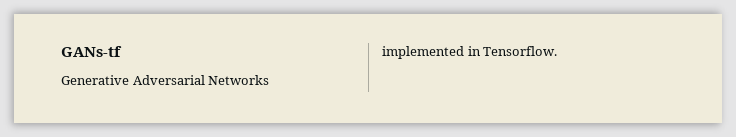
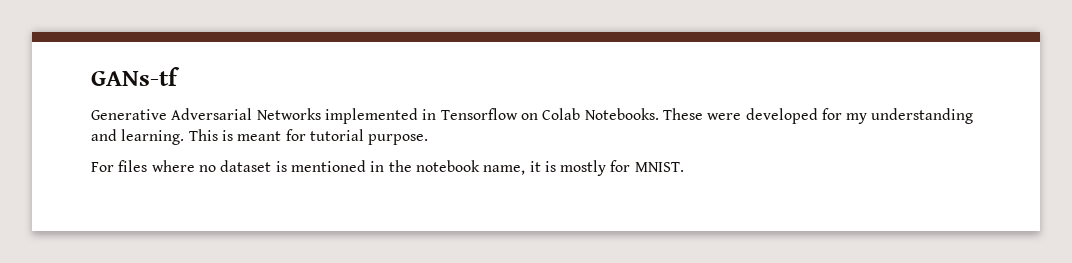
- Generative Adversarial Networks implemented in Tensorflow.
+ Generative Adversarial Networks implemented in Tensorflow on Colab Notebooks. These were developed for my understanding and learning. This is meant for tutorial purpose.
+ For files where no dataset is mentioned in the notebook name, it is mostly for MNIST.

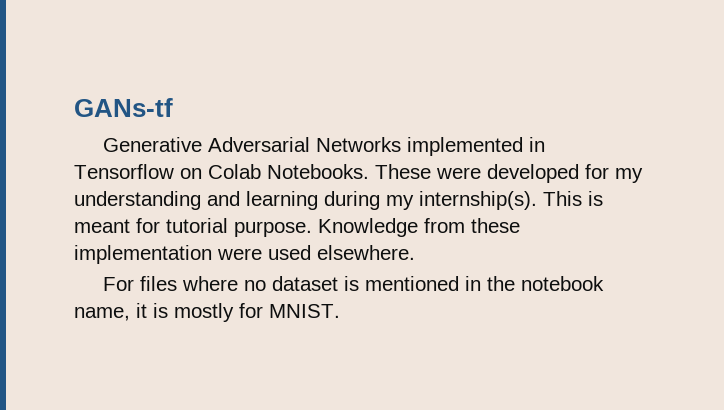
- These were developed for my understanding and learning.
+ These were developed for my understanding and learning during my internship(s).
+ Knowledge from these implementation were used elsewhere.

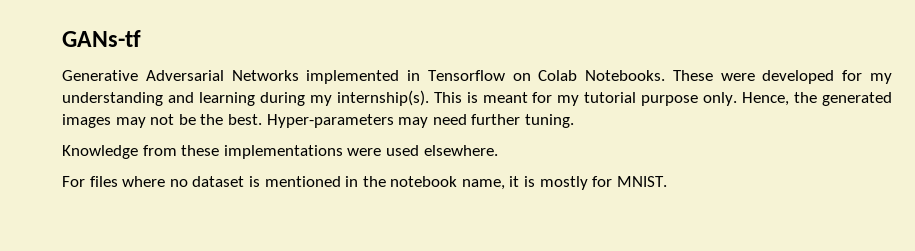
- This is meant for tutorial purpose. Knowledge from these implementation were used elsewhere.
+ This is meant for my tutorial purpose only. Hence, the generated images may not be the best. Hyper-parameters may need further tuning.
+ Knowledge from these implementations were used elsewhere.

